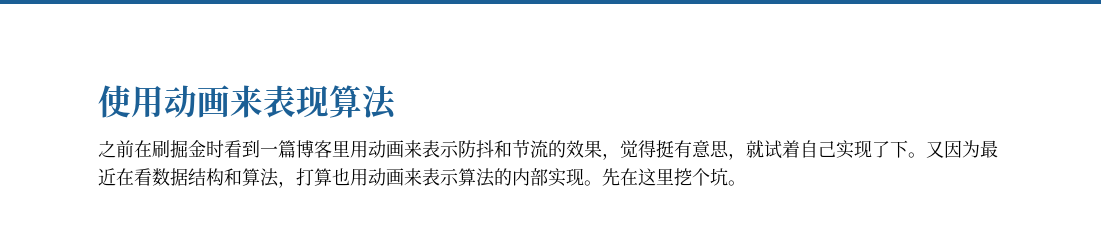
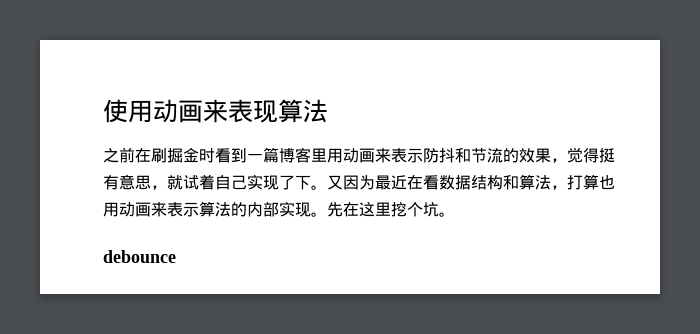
+ debounce

